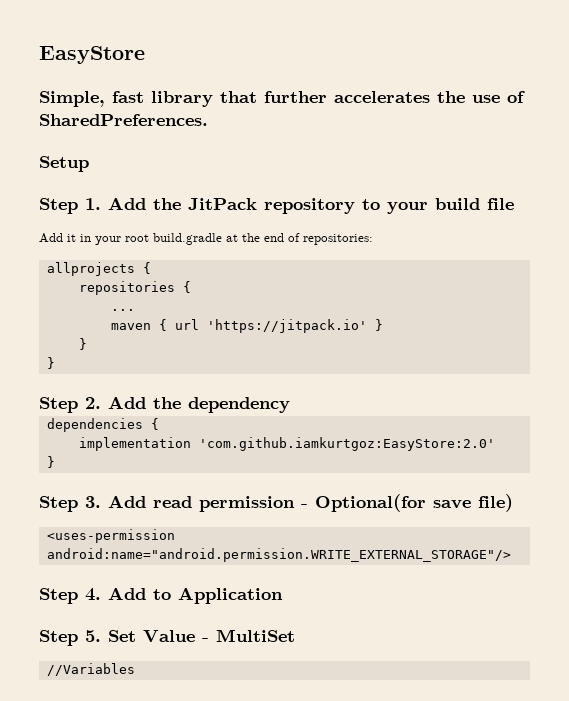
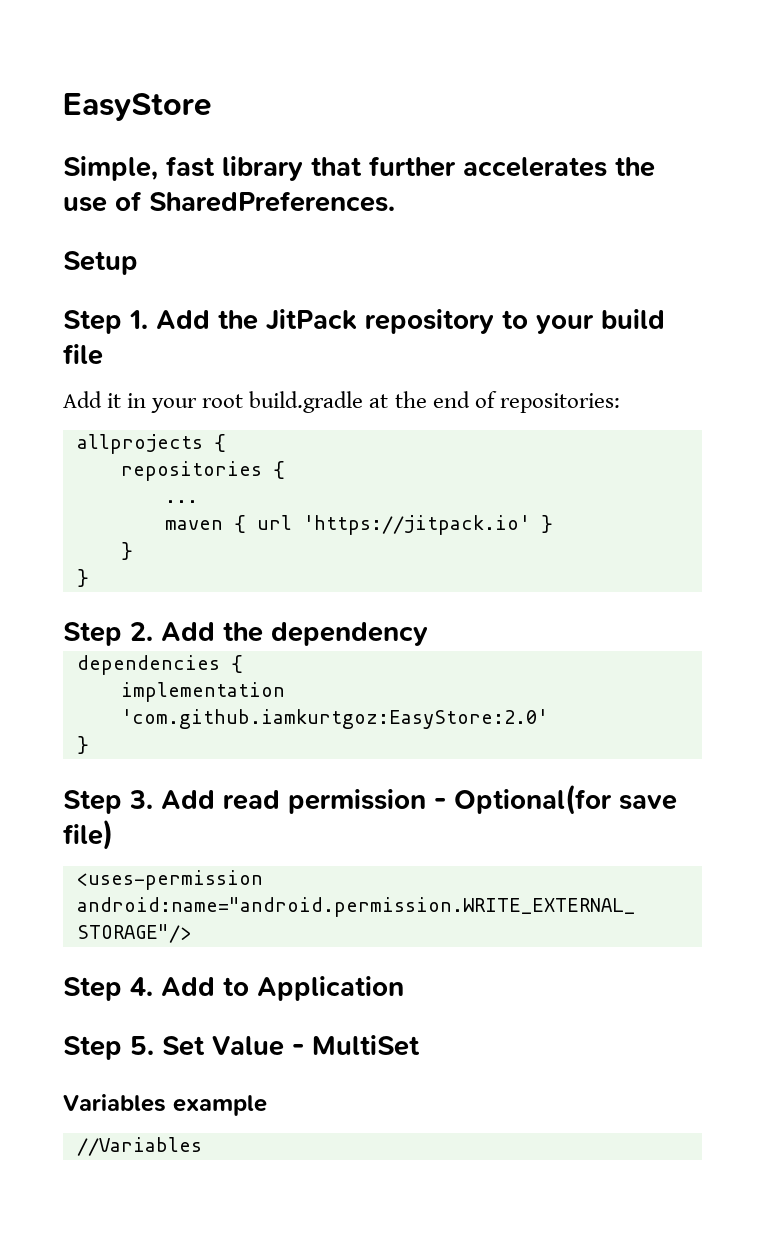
+ Variables example

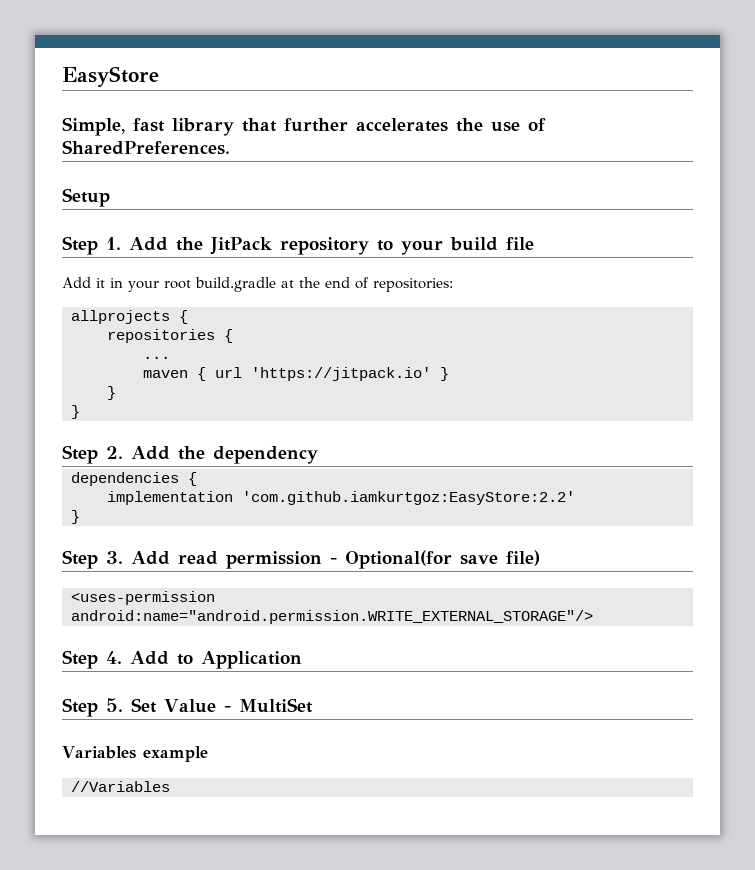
- implementation 'com.github.iamkurtgoz:EasyStore:2.0'
+ implementation 'com.github.iamkurtgoz:EasyStore:2.2'

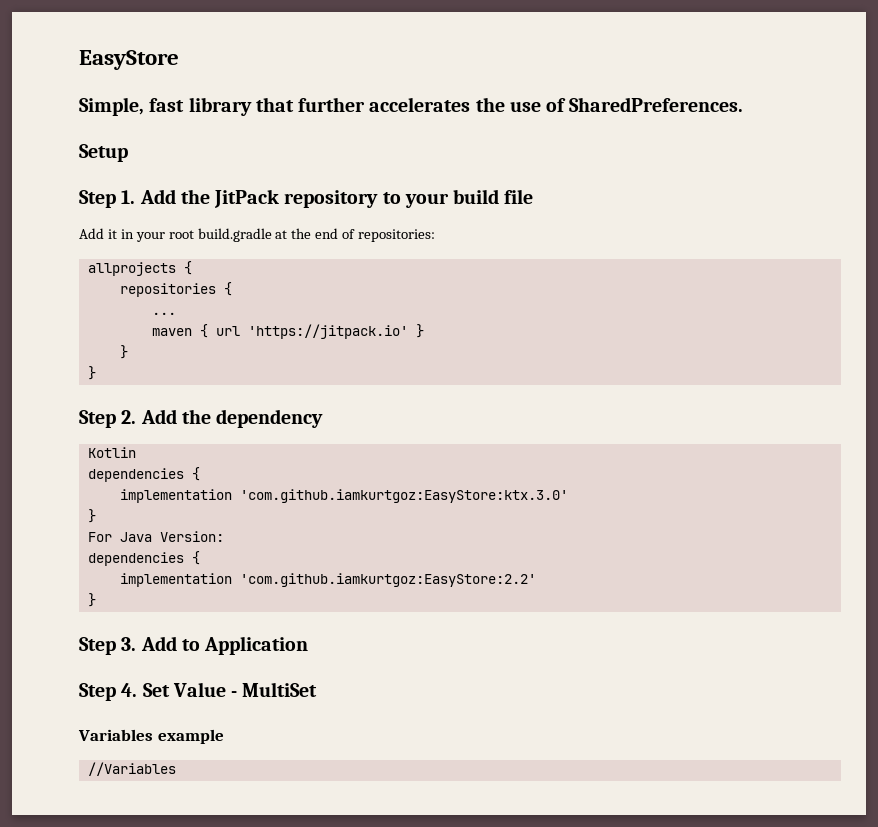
+ Kotlin
+ dependencies {
+ implementation 'com.github.iamkurtgoz:EasyStore:ktx.3.0'
+ }
+ For Java Version:
- Step 3. Add read permission - Optional(for save file)
- <uses-permission android:name="android.permission.WRITE_EXTERNAL_STORAGE"/>
- Step 4. Add to Application
+ Step 3. Add to Application
- Step 5. Set Value - MultiSet
+ Step 4. Set Value - MultiSet

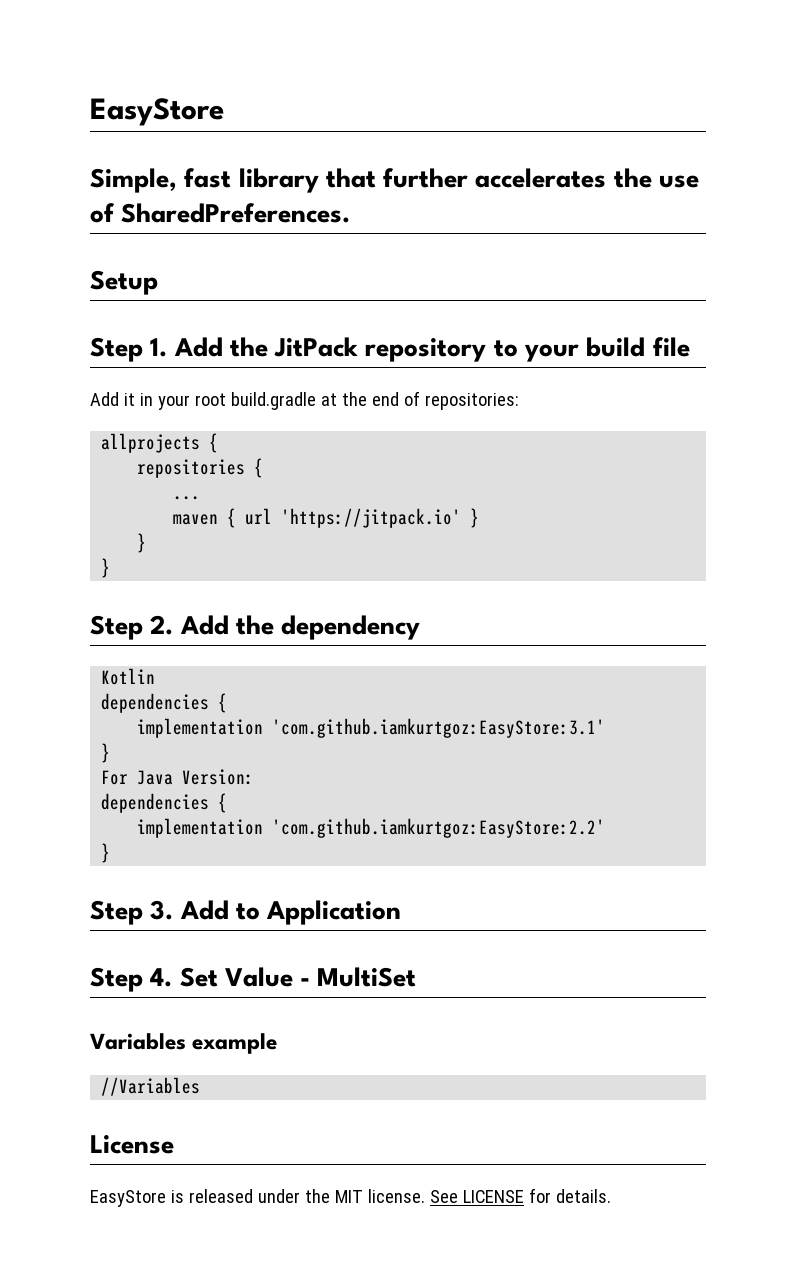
- implementation 'com.github.iamkurtgoz:EasyStore:ktx.3.0'
+ implementation 'com.github.iamkurtgoz:EasyStore:3.1'
+ License
+ EasyStore is released under the MIT license. See LICENSE for details.

